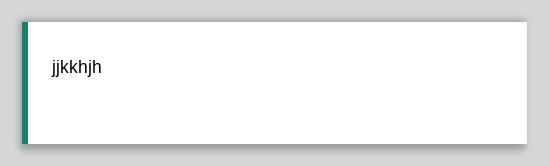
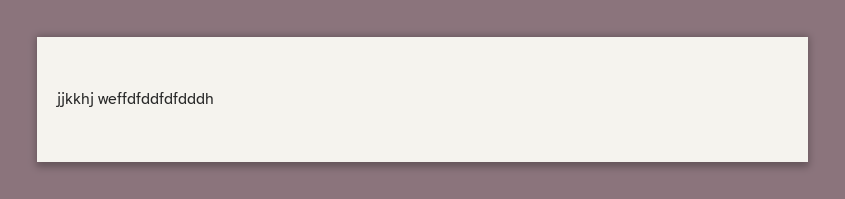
- jjkkhjh
+ jjkkhj weffdfddfdfdddh

